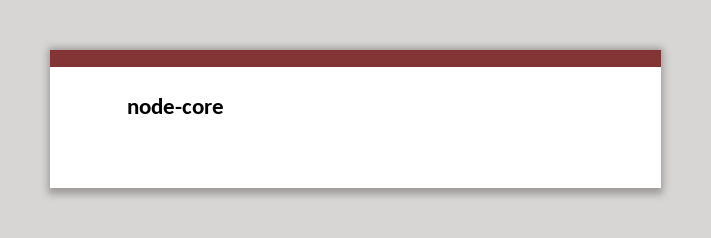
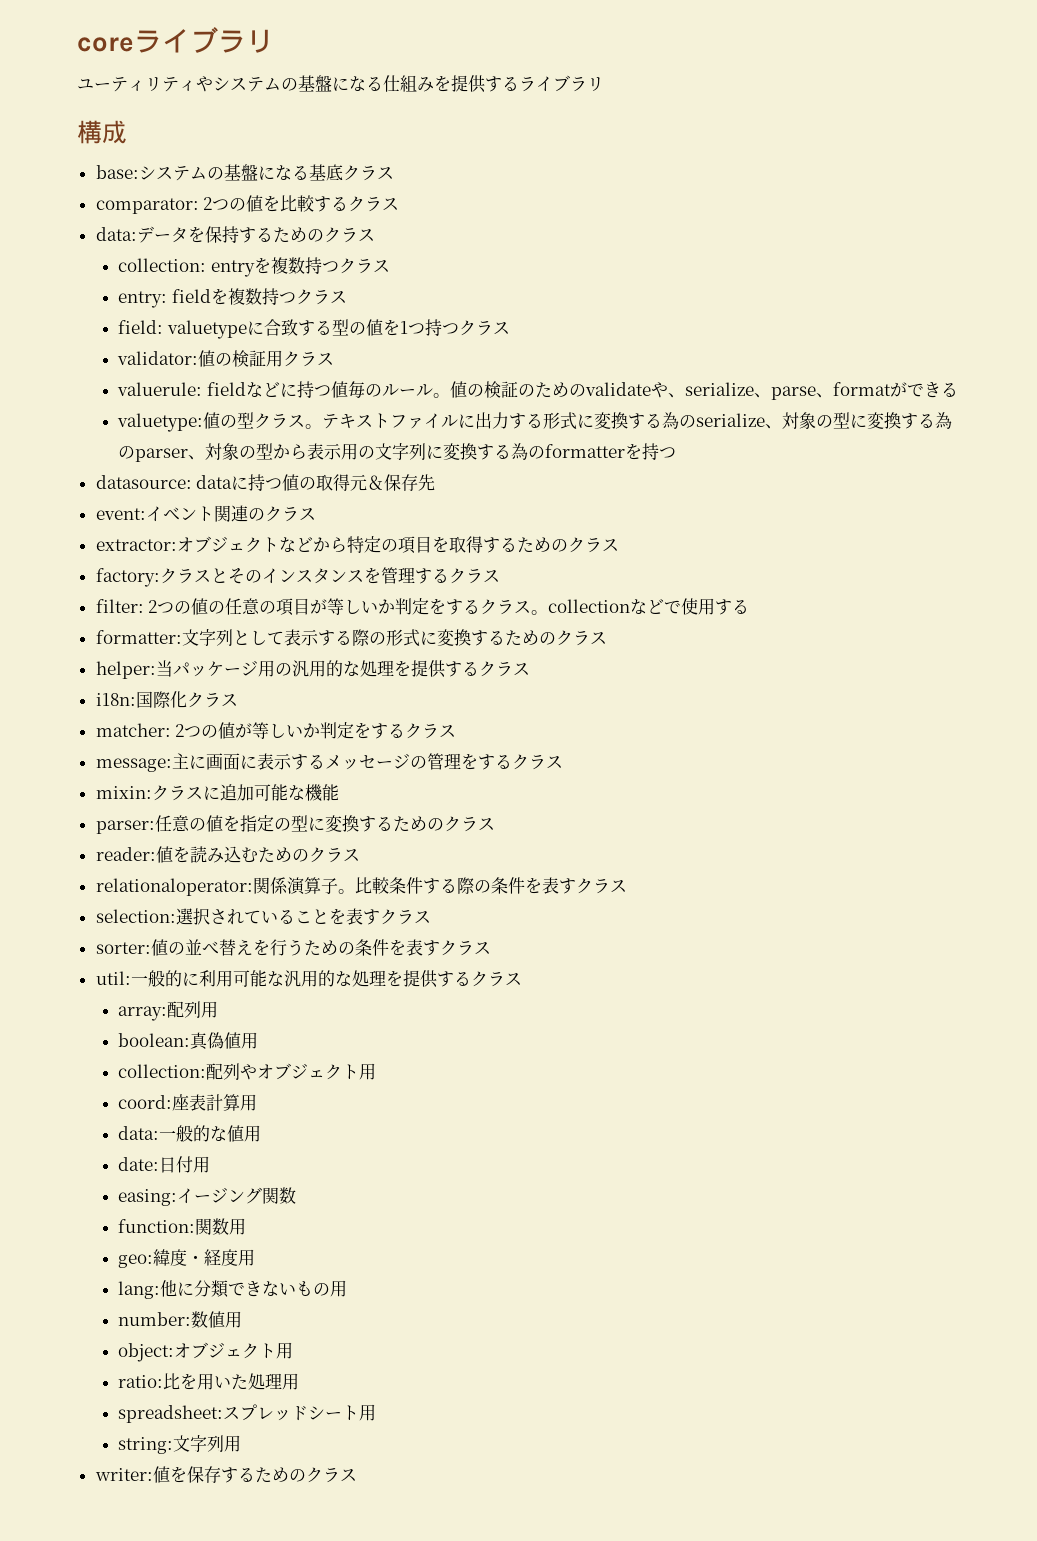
- node-core
+ coreライブラリ
+ ユーティリティやシステムの基盤になる仕組みを提供するライブラリ
+ 構成
+ base:システムの基盤になる基底クラス
+ comparator: 2つの値を比較するクラス
+ data:データを保持するためのクラス
+ collection: entryを複数持つクラス
+ entry: fieldを複数持つクラス
+ field: valuetypeに合致する型の値を1つ持つクラス
+ validator:値の検証用クラス
+ valuerule: fieldなどに持つ値毎のルール。値の検証のためのvalidateや、serialize、parse、formatができる
+ valuetype:値の型クラス。テキストファイルに出力する形式に変換する為のserialize、対象の型に変換する為のparser、対象の型から表示用の文字列に変換する為のformatterを持つ
+ datasource: dataに持つ値の取得元＆保存先
+ event:イベント関連のクラス
+ extractor:オブジェクトなどから特定の項目を取得するためのクラス
+ factory:クラスとそのインスタンスを管理するクラス
+ filter: 2つの値の任意の項目が等しいか判定をするクラス。collectionなどで使用する
+ formatter:文字列として表示する際の形式に変換するためのクラス
+ helper:当パッケージ用の汎用的な処理を提供するクラス
+ i18n:国際化クラス
+ matcher: 2つの値が等しいか判定をするクラス
+ message:主に画面に表示するメッセージの管理をするクラス
+ mixin:クラスに追加可能な機能
+ parser:任意の値を指定の型に変換するためのクラス
+ reader:値を読み込むためのクラス
+ relationaloperator:関係演算子。比較条件する際の条件を表すクラス
+ selection:選択されていることを表すクラス
+ sorter:値の並べ替えを行うための条件を表すクラス
+ util:一般的に利用可能な汎用的な処理を提供するクラス
+ array:配列用
+ boolean:真偽値用
+ collection:配列やオブジェクト用
+ coord:座表計算用
+ data:一般的な値用
+ date:日付用
+ easing:イージング関数
+ function:関数用
+ geo:緯度・経度用
+ lang:他に分類できないもの用
+ number:数値用
+ object:オブジェクト用
+ ratio:比を用いた処理用
+ spreadsheet:スプレッドシート用
+ string:文字列用
+ writer:値を保存するためのクラス

